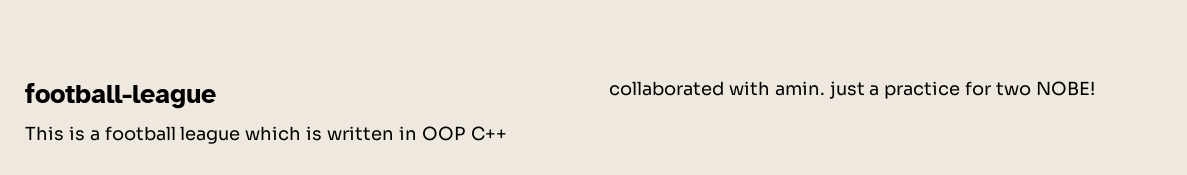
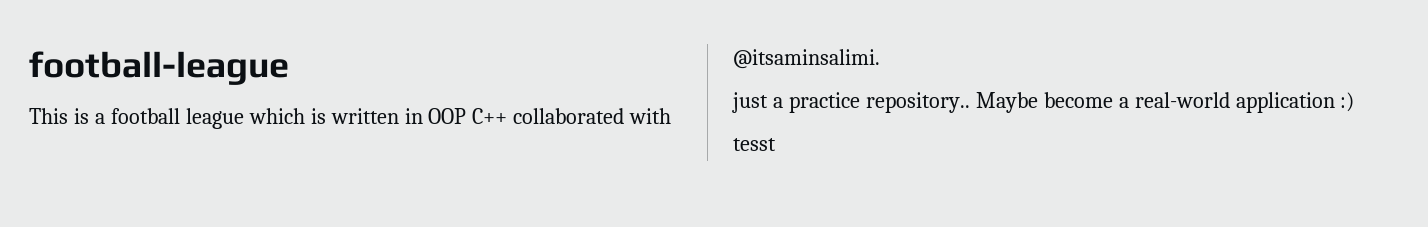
- This is a football league which is written in OOP C++ collaborated with amin. just a practice for two NOBE!
+ This is a football league which is written in OOP C++ collaborated with @itsaminsalimi.
+ just a practice repository.. Maybe become a real-world application :)
+ tesst

